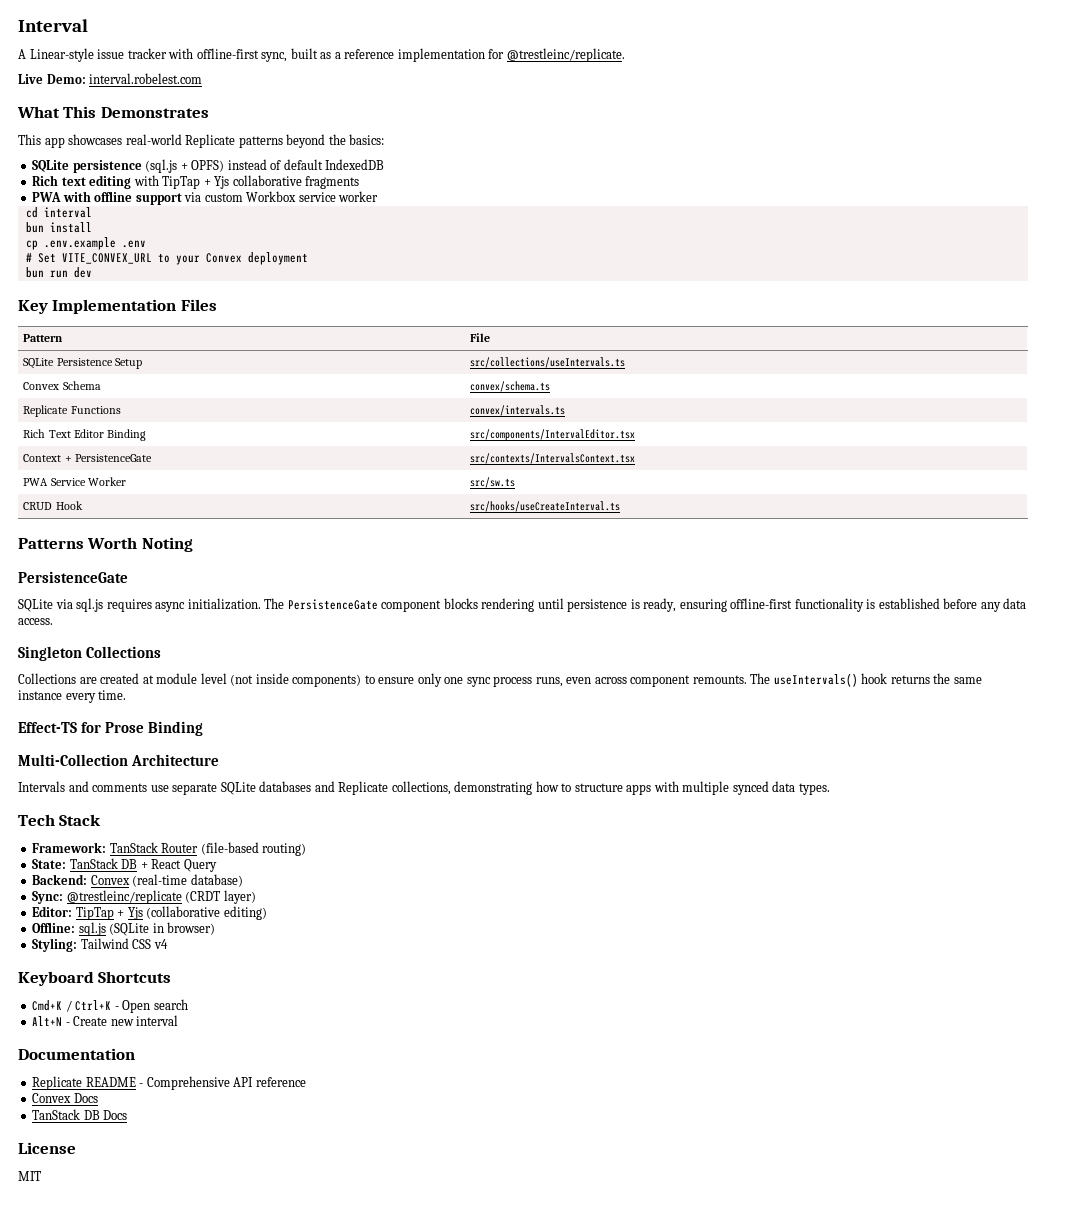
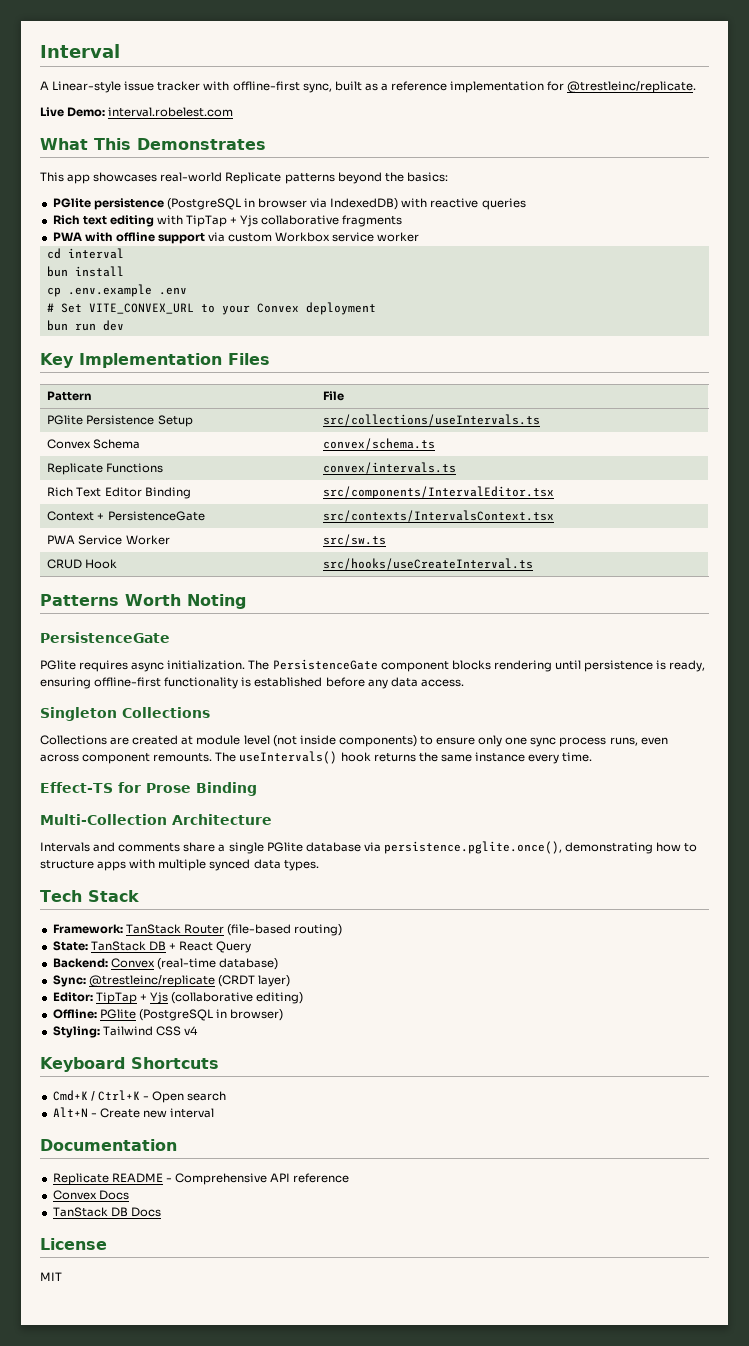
- SQLite persistence (sql.js + OPFS) instead of default IndexedDB
+ PGlite persistence (PostgreSQL in browser via IndexedDB) with reactive queries
- SQLite Persistence Setup | src/collections/useIntervals.ts
+ PGlite Persistence Setup | src/collections/useIntervals.ts
- SQLite via sql.js requires async initialization.
+ PGlite requires async initialization.
- Intervals and comments use separate SQLite databases and Replicate collections, demonstrating how to structure apps with multiple synced data types.
+ Intervals and comments share a single PGlite database via persistence.pglite.once(), demonstrating how to structure apps with multiple synced data types.
- Offline: sql.js (SQLite in browser)
+ Offline: PGlite (PostgreSQL in browser)

